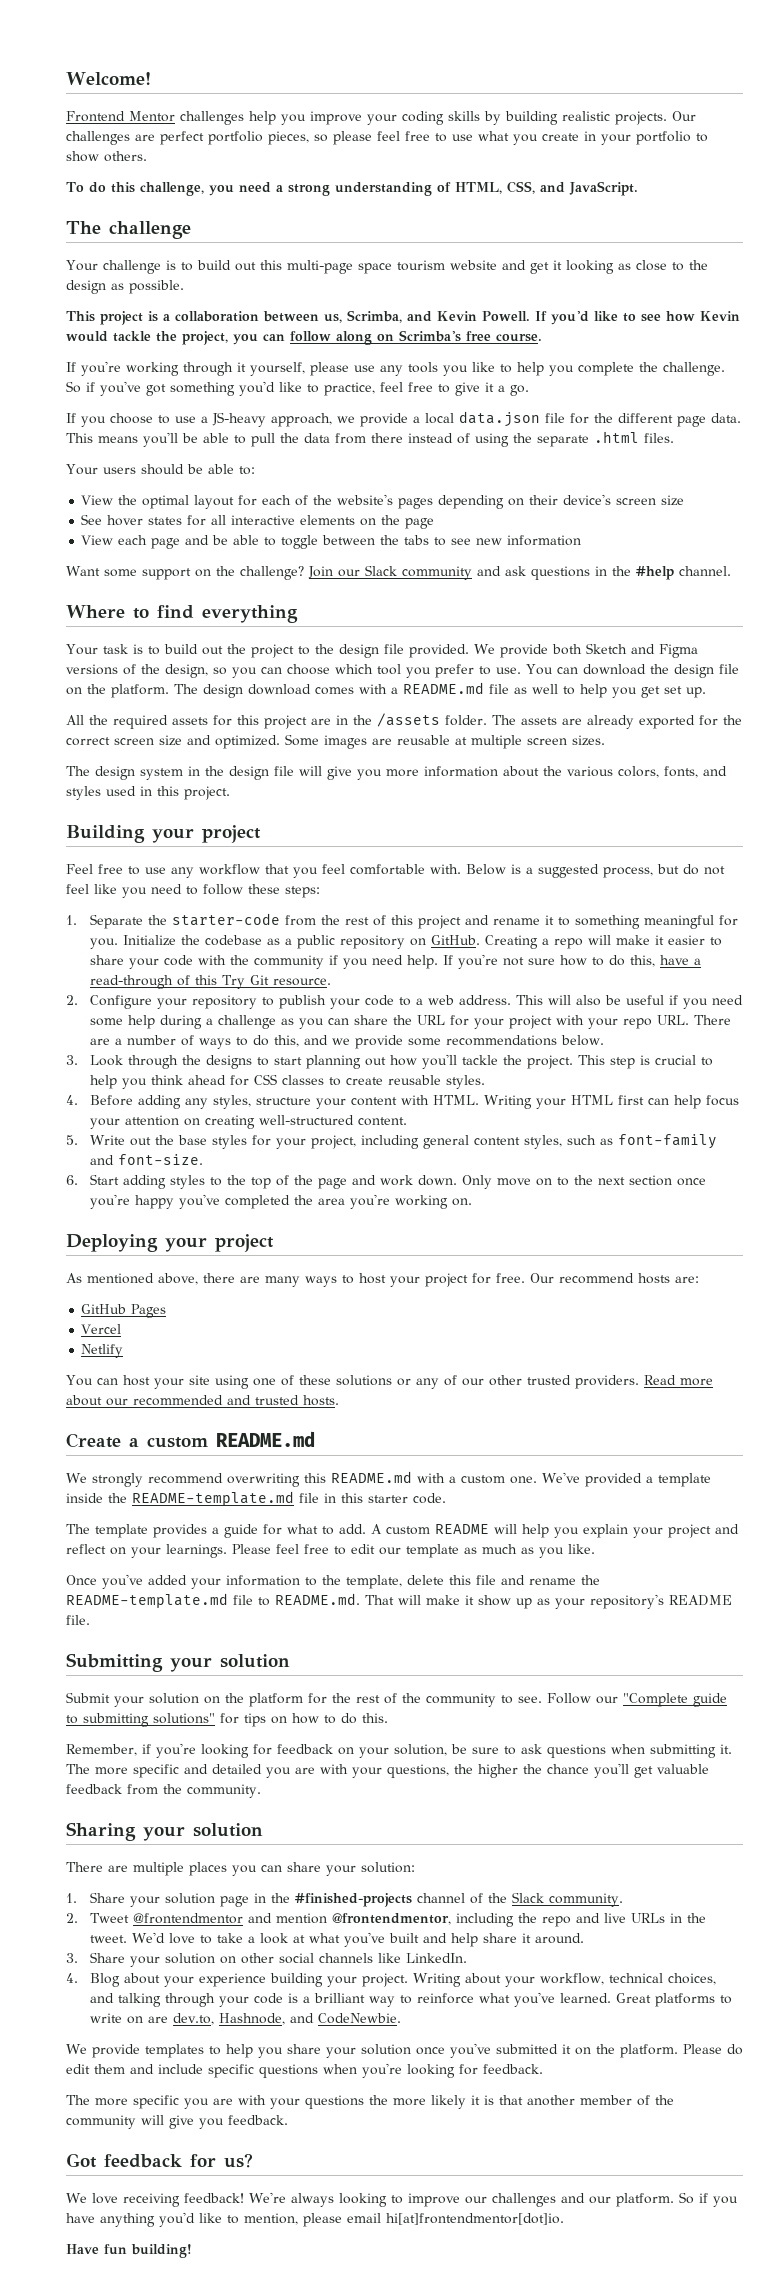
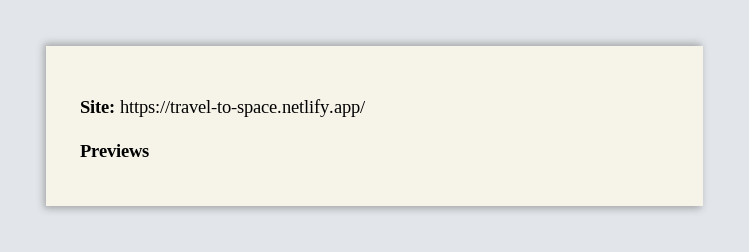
- Welcome!
- Frontend Mentor challenges help you improve your coding skills by building realistic projects. Our challenges are perfect portfolio pieces, so please feel free to use what you create in your portfolio to show others.
- To do this challenge, you need a strong understanding of HTML, CSS, and JavaScript.
- The challenge
- Your challenge is to build out this multi-page space tourism website and get it looking as close to the design as possible.
- This project is a collaboration between us, Scrimba, and Kevin Powell. If you'd like to see how Kevin would tackle the project, you can follow along on Scrimba's free course.
- If you're working through it yourself, please use any tools you like to help you complete the challenge. So if you've got something you'd like to practice, feel free to give it a go.
- If you choose to use a JS-heavy approach, we provide a local data.json file for the different page data. This means you'll be able to pull the data from there instead of using the separate .html files.
- Your users should be able to:
- View the optimal layout for each of the website's pages depending on their device's screen size
- See hover states for all interactive elements on the page
- View each page and be able to toggle between the tabs to see new information
- Want some support on the challenge? Join our Slack community and ask questions in the #help channel.
- Where to find everything
- Your task is to build out the project to the design file provided. We provide both Sketch and Figma versions of the design, so you can choose which tool you prefer to use. You can download the design file on the platform. The design download comes with a README.md file as well to help you get set up.
- All the required assets for this project are in the /assets folder. The assets are already exported for the correct screen size and optimized. Some images are reusable at multiple screen sizes.
- The design system in the design file will give you more information about the various colors, fonts, and styles used in this project.
- Building your project
- Feel free to use any workflow that you feel comfortable with. Below is a suggested process, but do not feel like you need to follow these steps:
- 1. Separate the starter-code from the rest of this project and rename it to something meaningful for you. Initialize the codebase as a public repository on GitHub. Creating a repo will make it easier to share your code with the community if you need help. If you're not sure how to do this, have a read-through of this Try Git resource.
- 2. Configure your repository to publish your code to a web address. This will also be useful if you need some help during a challenge as you can share the URL for your project with your repo URL. There are a number of ways to do this, and we provide some recommendations below.
- 3. Look through the designs to start planning out how you'll tackle the project. This step is crucial to help you think ahead for CSS classes to create reusable styles.
- 4. Before adding any styles, structure your content with HTML. Writing your HTML first can help focus your attention on creating well-structured content.
- 5. Write out the base styles for your project, including general content styles, such as font-family and font-size.
- 6. Start adding styles to the top of the page and work down. Only move on to the next section once you're happy you've completed the area you're working on.
- Deploying your project
- As mentioned above, there are many ways to host your project for free. Our recommend hosts are:
- GitHub Pages
- Vercel
- Netlify
- You can host your site using one of these solutions or any of our other trusted providers. Read more about our recommended and trusted hosts.
- Create a custom README.md
- We strongly recommend overwriting this README.md with a custom one. We've provided a template inside the README-template.md file in this starter code.
- The template provides a guide for what to add. A custom README will help you explain your project and reflect on your learnings. Please feel free to edit our template as much as you like.
- Once you've added your information to the template, delete this file and rename the README-template.md file to README.md. That will make it show up as your repository's README file.
- Submitting your solution
- Submit your solution on the platform for the rest of the community to see. Follow our "Complete guide to submitting solutions" for tips on how to do this.
- Remember, if you're looking for feedback on your solution, be sure to ask questions when submitting it. The more specific and detailed you are with your questions, the higher the chance you'll get valuable feedback from the community.
- Sharing your solution
- There are multiple places you can share your solution:
- 1. Share your solution page in the #finished-projects channel of the Slack community.
- 2. Tweet @frontendmentor and mention @frontendmentor, including the repo and live URLs in the tweet. We'd love to take a look at what you've built and help share it around.
- 3. Share your solution on other social channels like LinkedIn.
- 4. Blog about your experience building your project. Writing about your workflow, technical choices, and talking through your code is a brilliant way to reinforce what you've learned. Great platforms to write on are dev.to, Hashnode, and CodeNewbie.
- We provide templates to help you share your solution once you've submitted it on the platform. Please do edit them and include specific questions when you're looking for feedback.
- The more specific you are with your questions the more likely it is that another member of the community will give you feedback.
- Got feedback for us?
- We love receiving feedback! We're always looking to improve our challenges and our platform. So if you have anything you'd like to mention, please email hi[at]frontendmentor[dot]io.
- Have fun building!
+ Site: https://travel-to-space.netlify.app/
+ Previews

